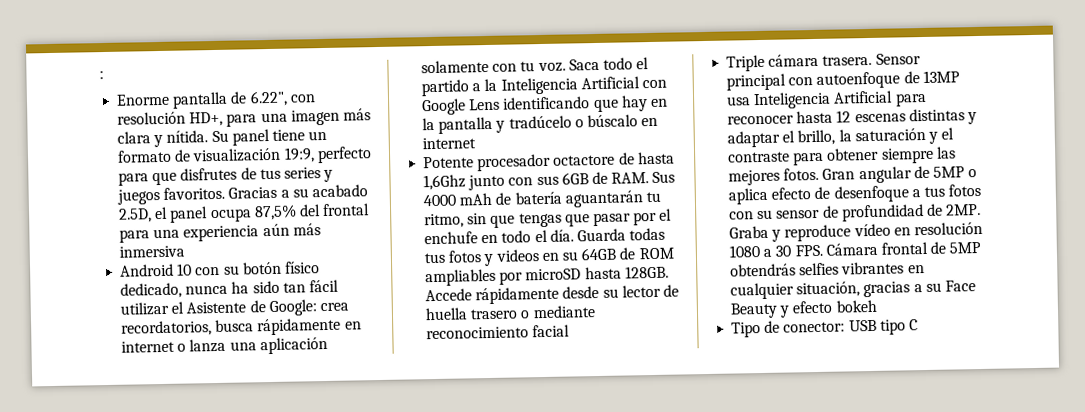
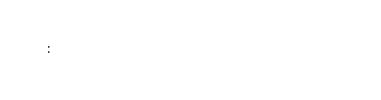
- Enorme pantalla de 6.22", con resolución HD+, para una imagen más clara y nítida. Su panel tiene un formato de visualización 19:9, perfecto para que disfrutes de tus series y juegos favoritos. Gracias a su acabado 2.5D, el panel ocupa 87,5% del frontal para una experiencia aún más inmersiva
- Android 10 con su botón físico dedicado, nunca ha sido tan fácil utilizar el Asistente de Google: crea recordatorios, busca rápidamente en internet o lanza una aplicación solamente con tu voz. Saca todo el partido a la Inteligencia Artificial con Google Lens identificando que hay en la pantalla y tradúcelo o búscalo en internet
- Potente procesador octactore de hasta 1,6Ghz junto con sus 6GB de RAM. Sus 4000 mAh de batería aguantarán tu ritmo, sin que tengas que pasar por el enchufe en todo el día. Guarda todas tus fotos y videos en su 64GB de ROM ampliables por microSD hasta 128GB. Accede rápidamente desde su lector de huella trasero o mediante reconocimiento facial
- Triple cámara trasera. Sensor principal con autoenfoque de 13MP usa Inteligencia Artificial para reconocer hasta 12 escenas distintas y adaptar el brillo, la saturación y el contraste para obtener siempre las mejores fotos. Gran angular de 5MP o aplica efecto de desenfoque a tus fotos con su sensor de profundidad de 2MP. Graba y reproduce vídeo en resolución 1080 a 30 FPS. Cámara frontal de 5MP obtendrás selfies vibrantes en cualquier situación, gracias a su Face Beauty y efecto bokeh
- Tipo de conector: USB tipo C

